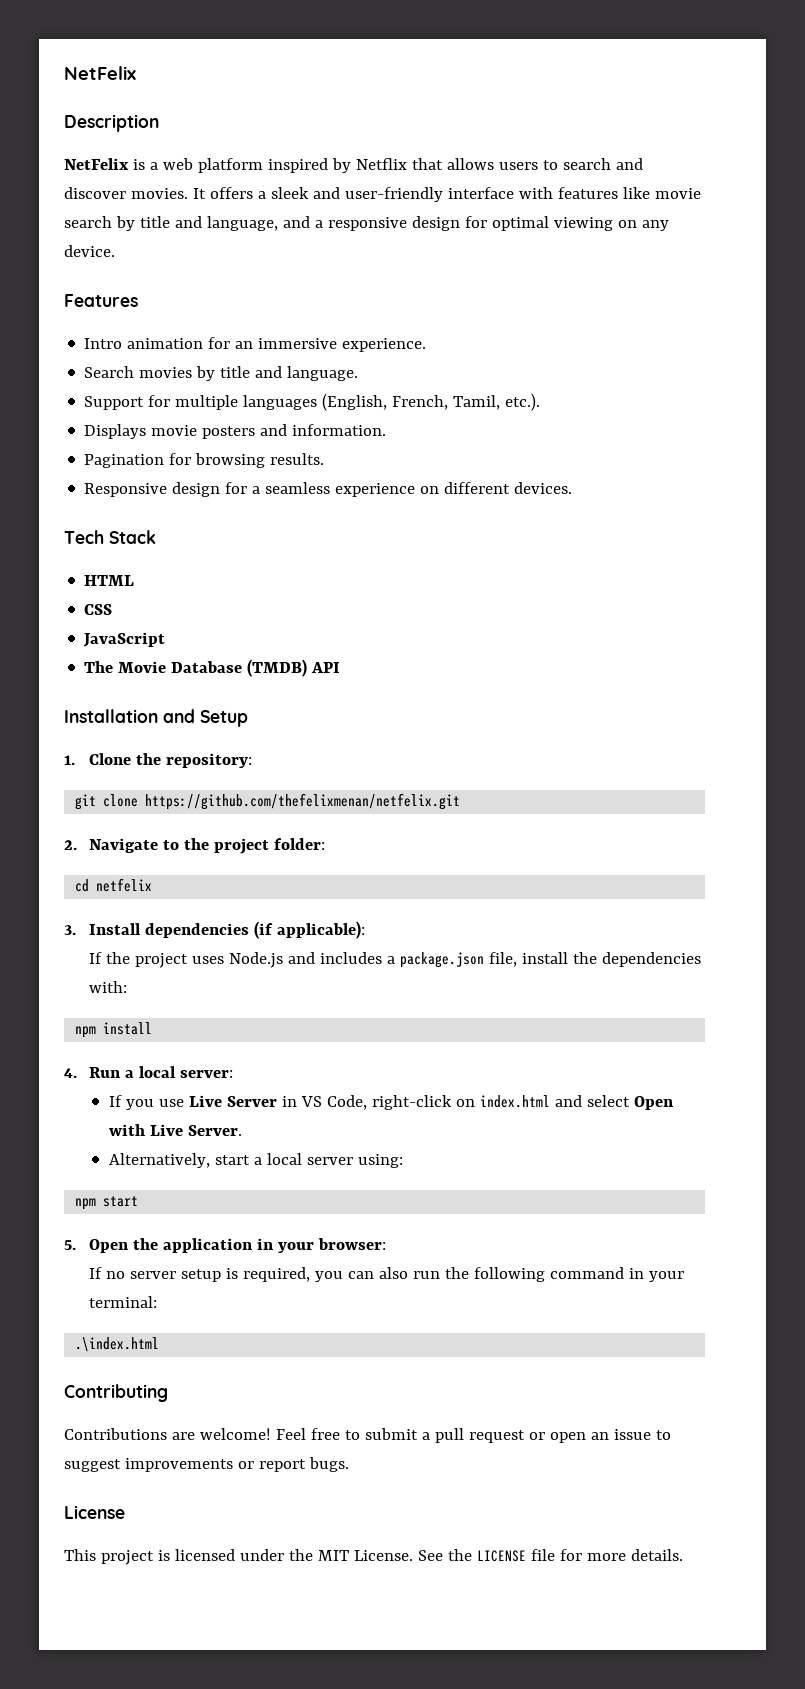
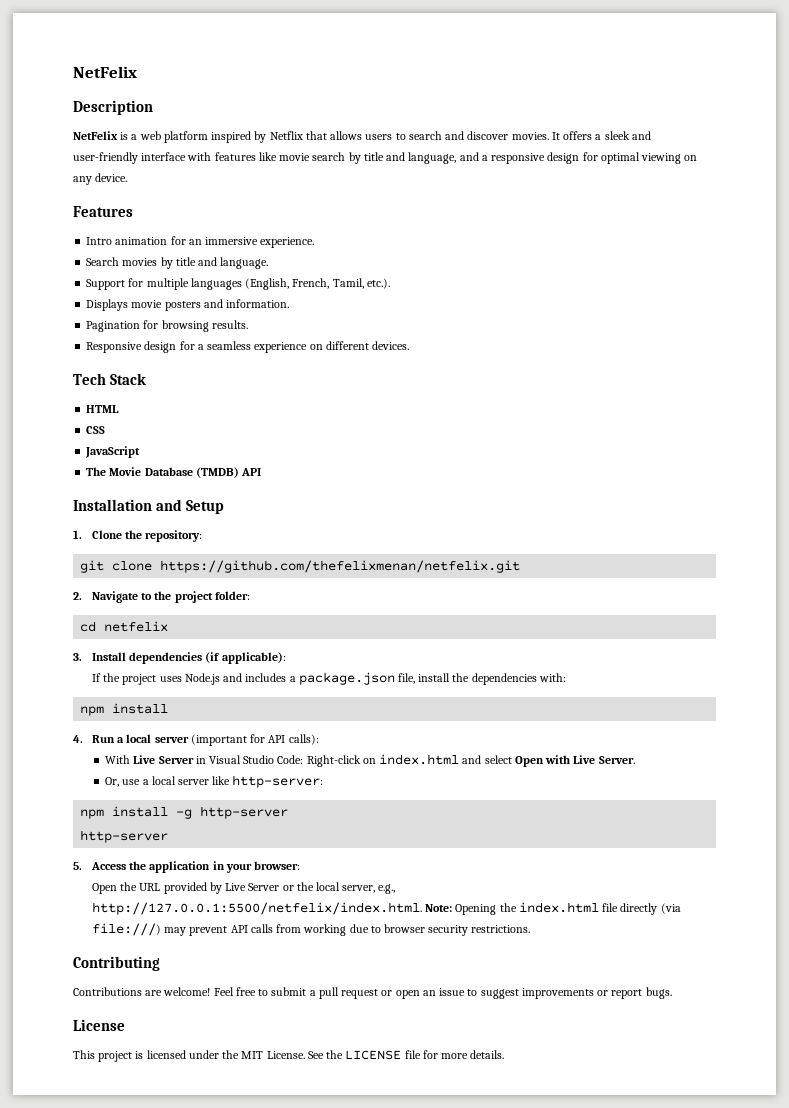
- 4. Run a local server:
- If you use Live Server in VS Code, right-click on index.html and select Open with Live Server.
+ 4. Run a local server (important for API calls):
+ With Live Server in Visual Studio Code: Right-click on index.html and select Open with Live Server.
- Alternatively, start a local server using:
- npm start
+ Or, use a local server like http-server:
+ npm install -g http-server
+ http-server
- 5. Open the application in your browser:
+ 5. Access the application in your browser:
- If no server setup is required, you can also run the following command in your terminal:
- .\index.html
+ Open the URL provided by Live Server or the local server, e.g., http://127.0.0.1:5500/netfelix/index.html. Note: Opening the index.html file directly (via file:///) may prevent API calls from working due to browser security restrictions.

